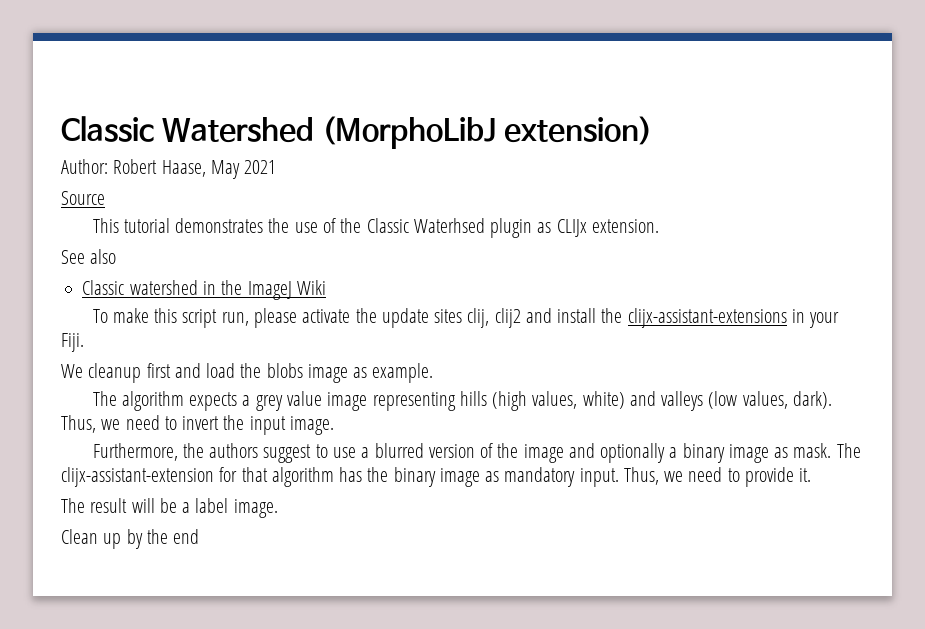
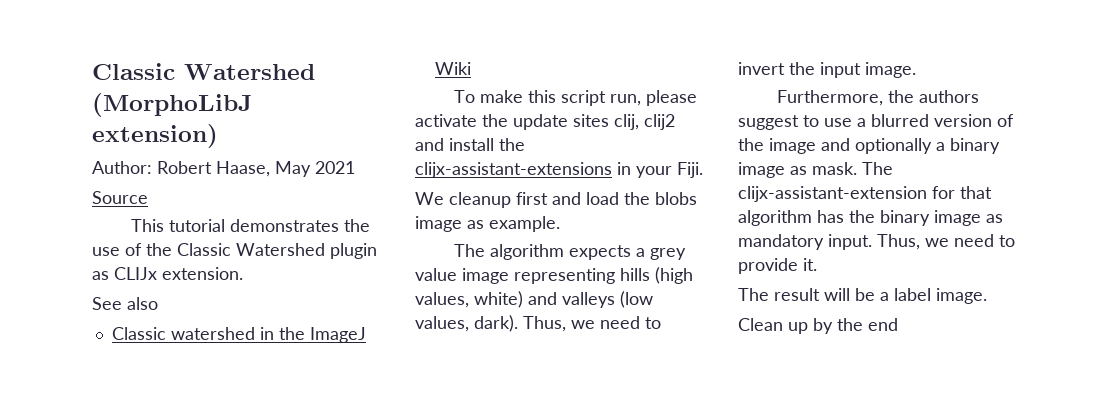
- This tutorial demonstrates the use of the Classic Waterhsed plugin as CLIJx extension.
+ This tutorial demonstrates the use of the Classic Watershed plugin as CLIJx extension.

